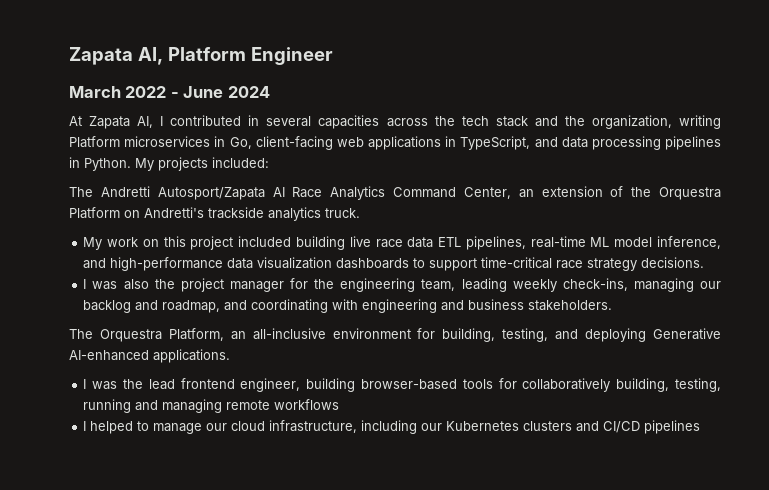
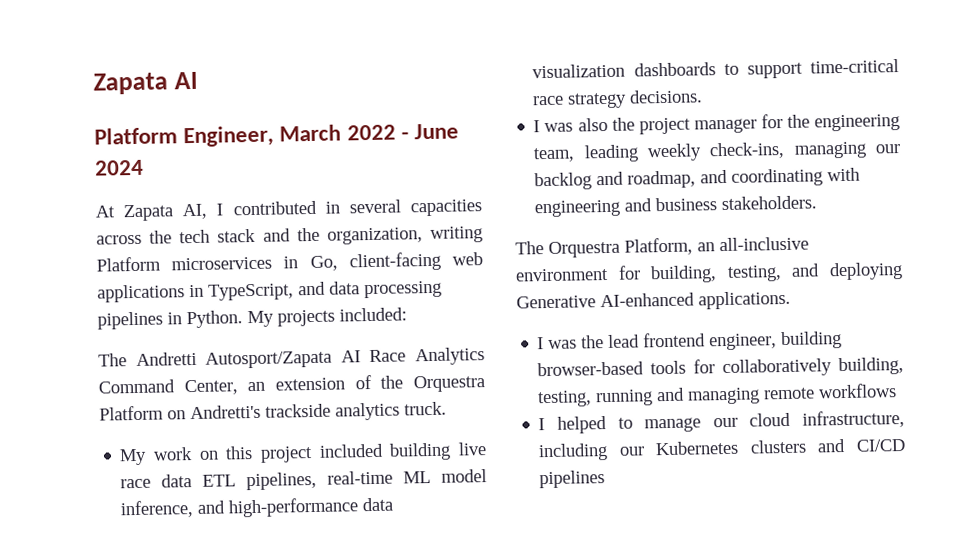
- Zapata AI, Platform Engineer
- March 2022 - June 2024
+ Zapata AI
+ Platform Engineer, March 2022 - June 2024

